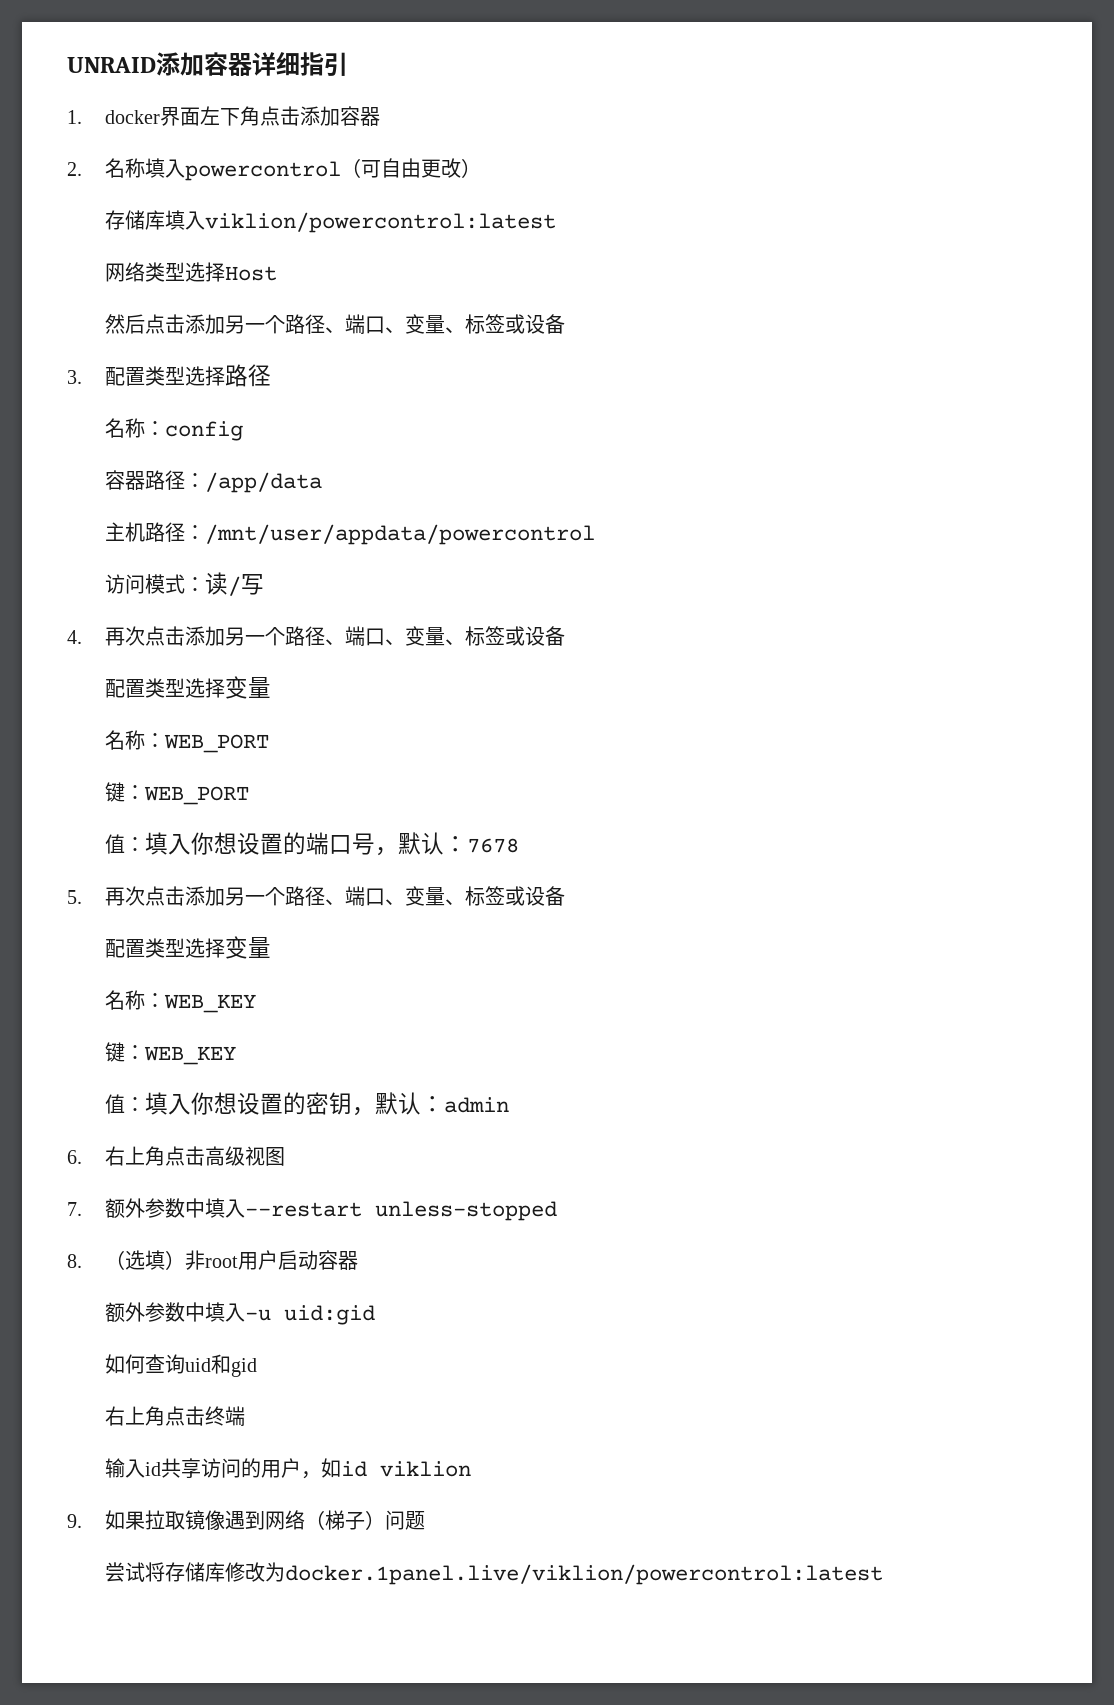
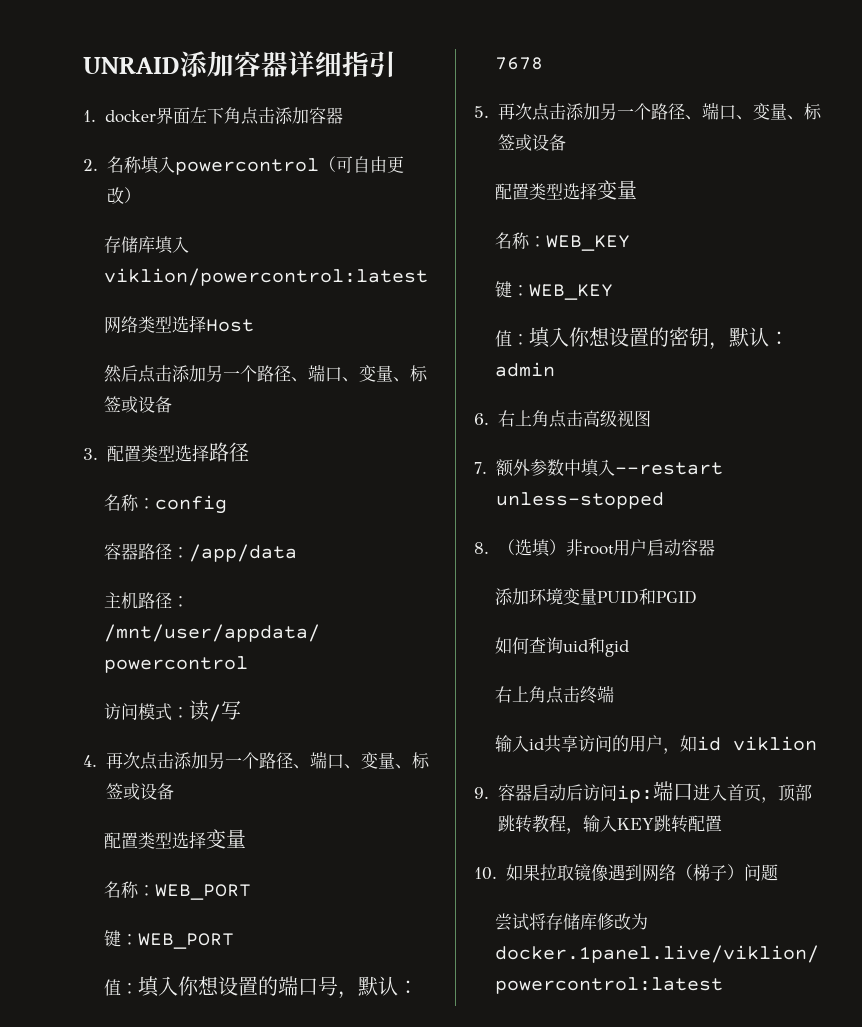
- 额外参数中填入-u uid:gid
+ 添加环境变量PUID和PGID
- 9.如果拉取镜像遇到网络（梯子）问题
+ 9.容器启动后访问ip:端口进入首页，顶部跳转教程，输入KEY跳转配置
+ 10.如果拉取镜像遇到网络（梯子）问题

